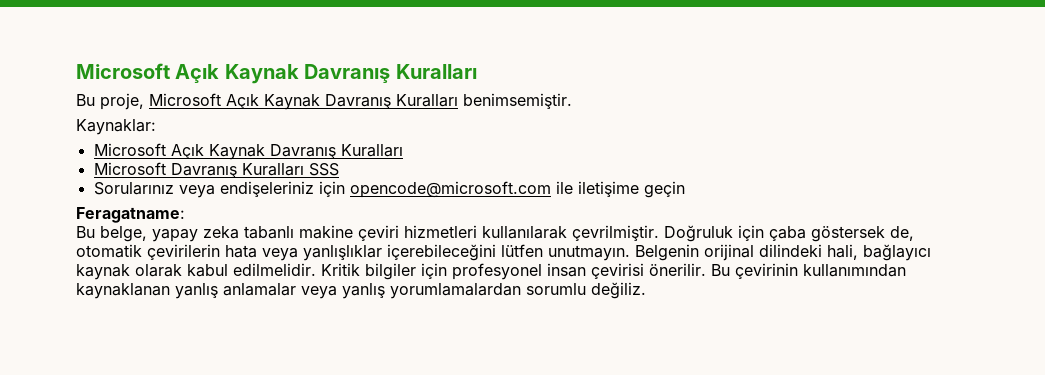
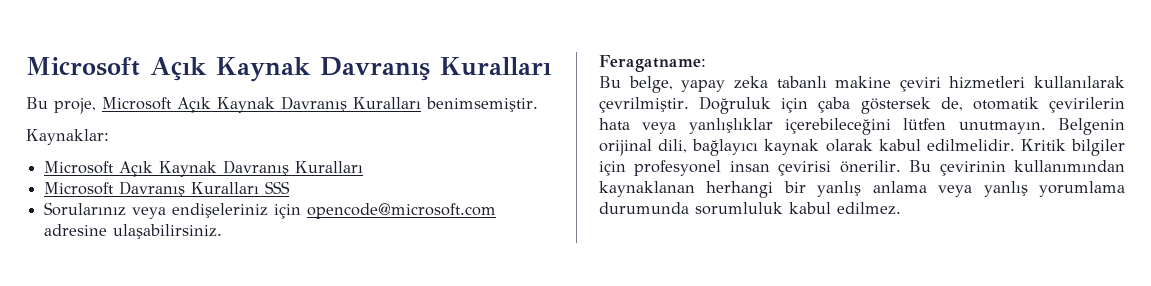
- Sorularınız veya endişeleriniz için opencode@microsoft.com ile iletişime geçin
+ Sorularınız veya endişeleriniz için opencode@microsoft.com adresine ulaşabilirsiniz.
- Belgenin orijinal dilindeki hali, bağlayıcı kaynak olarak kabul edilmelidir.
+ Belgenin orijinal dili, bağlayıcı kaynak olarak kabul edilmelidir.
- Bu çevirinin kullanımından kaynaklanan yanlış anlamalar veya yanlış yorumlamalardan sorumlu değiliz.
+ Bu çevirinin kullanımından kaynaklanan herhangi bir yanlış anlama veya yanlış yorumlama durumunda sorumluluk kabul edilmez.

